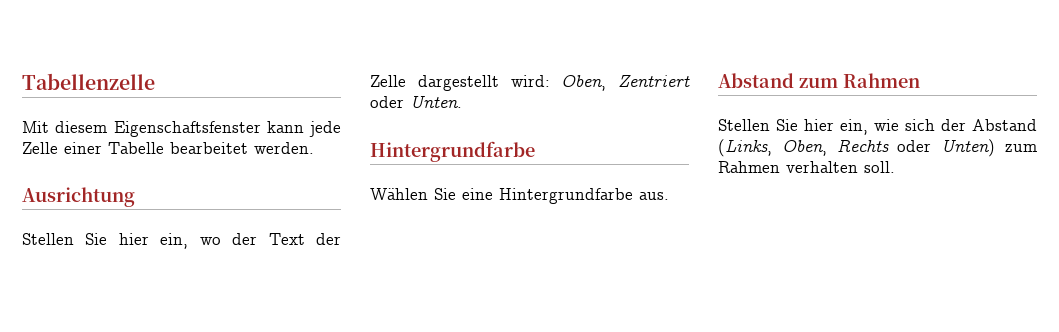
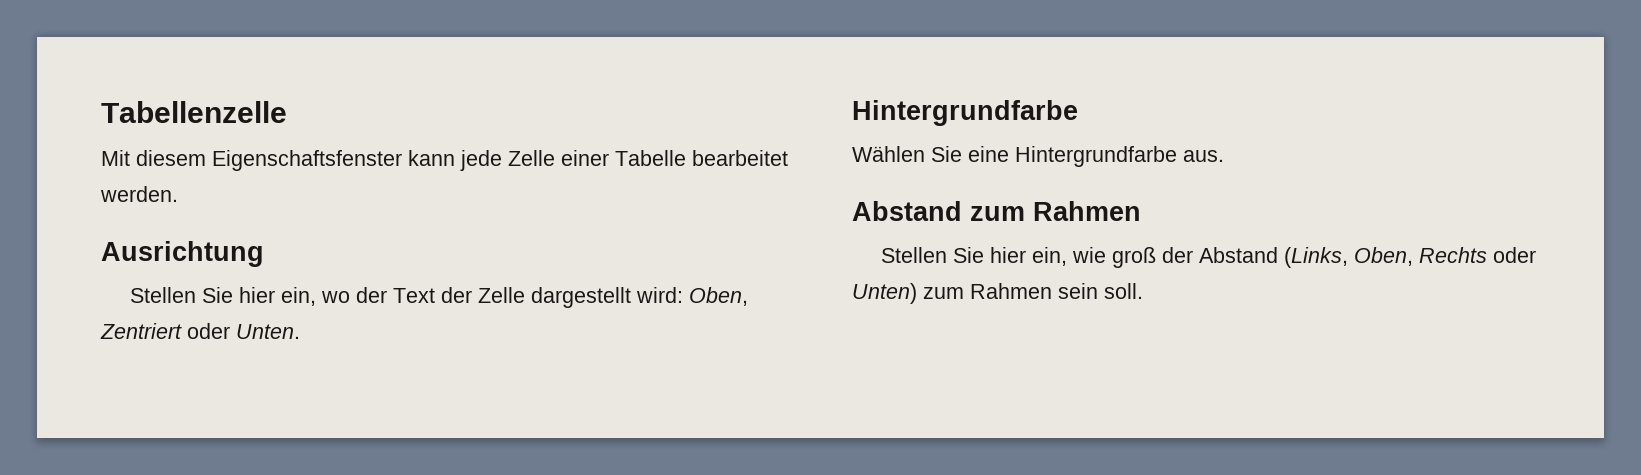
- Stellen Sie hier ein, wie sich der Abstand (Links, Oben, Rechts oder Unten) zum Rahmen verhalten soll.
+ Stellen Sie hier ein, wie groß der Abstand (Links, Oben, Rechts oder Unten) zum Rahmen sein soll.

